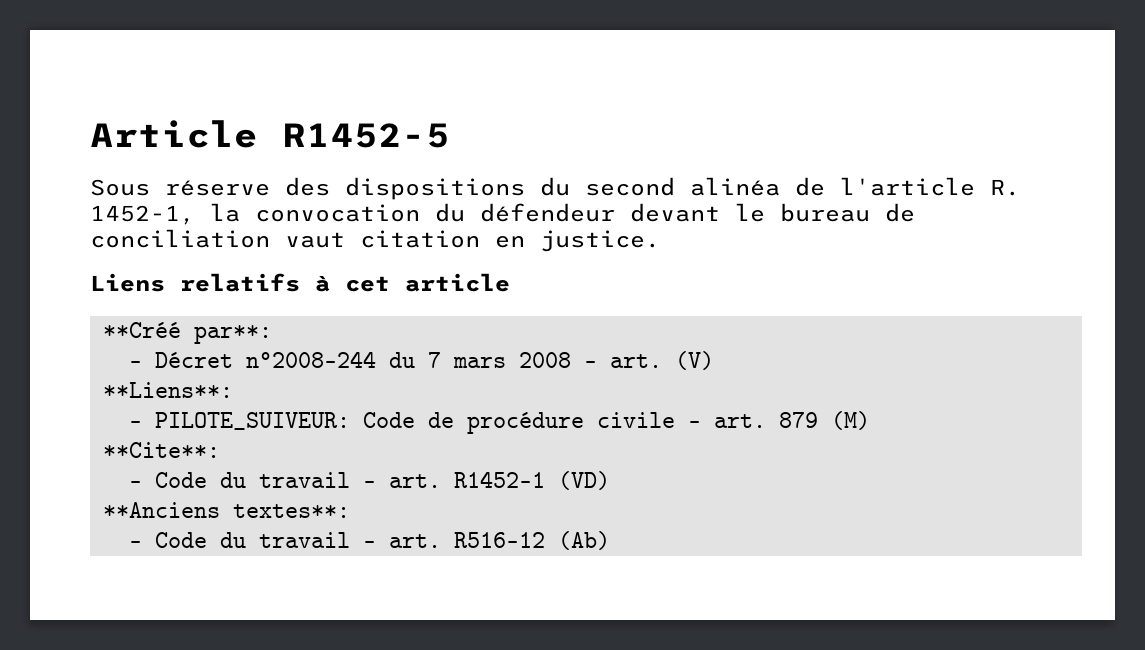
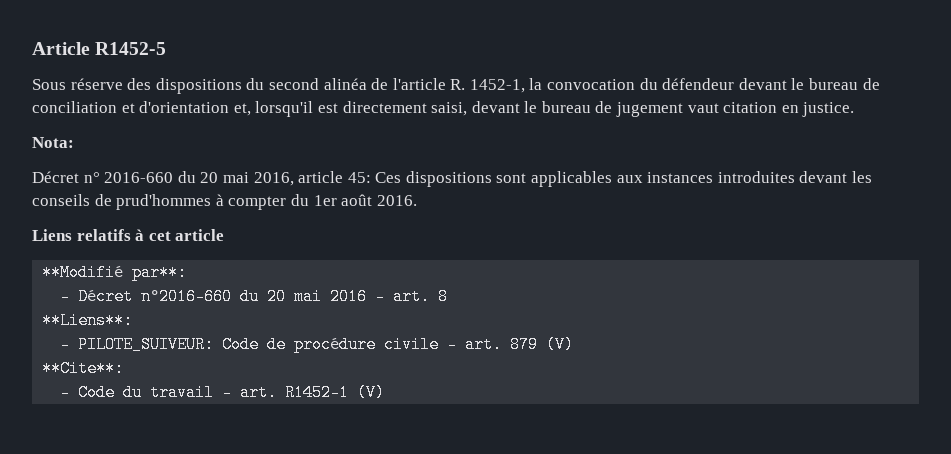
- Sous réserve des dispositions du second alinéa de l'article R. 1452-1, la convocation du défendeur devant le bureau de conciliation vaut citation en justice.
+ Sous réserve des dispositions du second alinéa de l'article R. 1452-1, la convocation du défendeur devant le bureau de conciliation et d'orientation et, lorsqu'il est directement saisi, devant le bureau de jugement vaut citation en justice.
+ Nota:
+ Décret n° 2016-660 du 20 mai 2016, article 45: Ces dispositions sont applicables aux instances introduites devant les conseils de prud'hommes à compter du 1er août 2016.
- **Créé par**:
+ **Modifié par**:
- - Décret n°2008-244 du 7 mars 2008 - art. (V)
+ - Décret n°2016-660 du 20 mai 2016 - art. 8
- - PILOTE_SUIVEUR: Code de procédure civile - art. 879 (M)
+ - PILOTE_SUIVEUR: Code de procédure civile - art. 879 (V)
- - Code du travail - art. R1452-1 (VD)
- **Anciens textes**:
- - Code du travail - art. R516-12 (Ab)
+ - Code du travail - art. R1452-1 (V)

